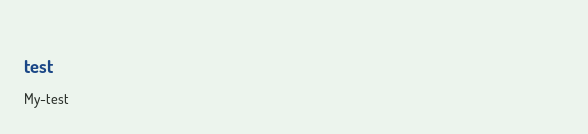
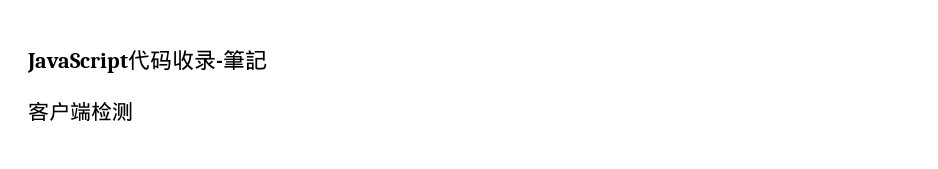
- test
- My-test
+ JavaScript代码收录-筆記
+ 客户端检测

